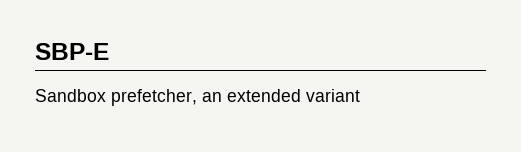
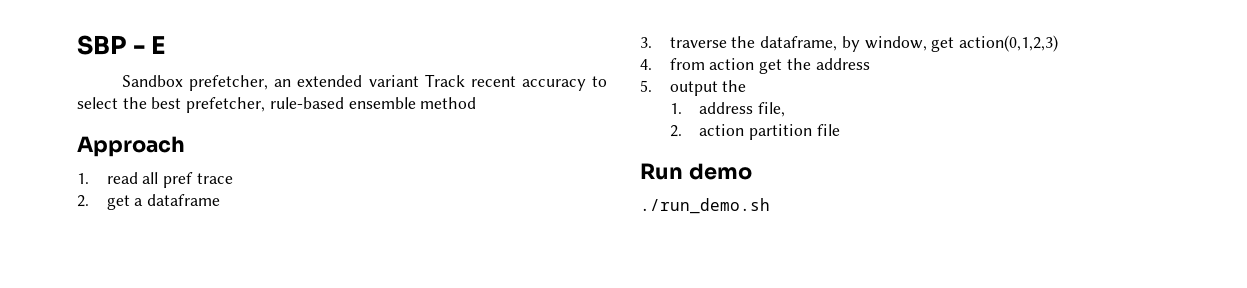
- SBP-E
+ SBP - E
- Sandbox prefetcher, an extended variant
+ Sandbox prefetcher, an extended variant Track recent accuracy to select the best prefetcher, rule-based ensemble method
+ Approach
+ 1. read all pref trace
+ 2. get a dataframe
+ 3. traverse the dataframe, by window, get action(0,1,2,3)
+ 4. from action get the address
+ 5. output the
+ 1. address file,
+ 2. action partition file
+ Run demo
+ ./run_demo.sh

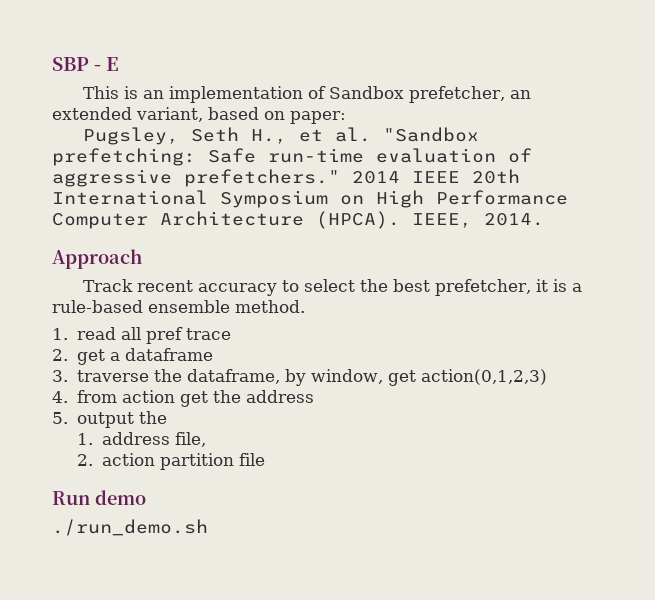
- Sandbox prefetcher, an extended variant Track recent accuracy to select the best prefetcher, rule-based ensemble method
+ This is an implementation of Sandbox prefetcher, an extended variant, based on paper:
+ Pugsley, Seth H., et al. "Sandbox prefetching: Safe run-time evaluation of aggressive prefetchers." 2014 IEEE 20th International Symposium on High Performance Computer Architecture (HPCA). IEEE, 2014.
  Approach
+ Track recent accuracy to select the best prefetcher, it is a rule-based ensemble method.

